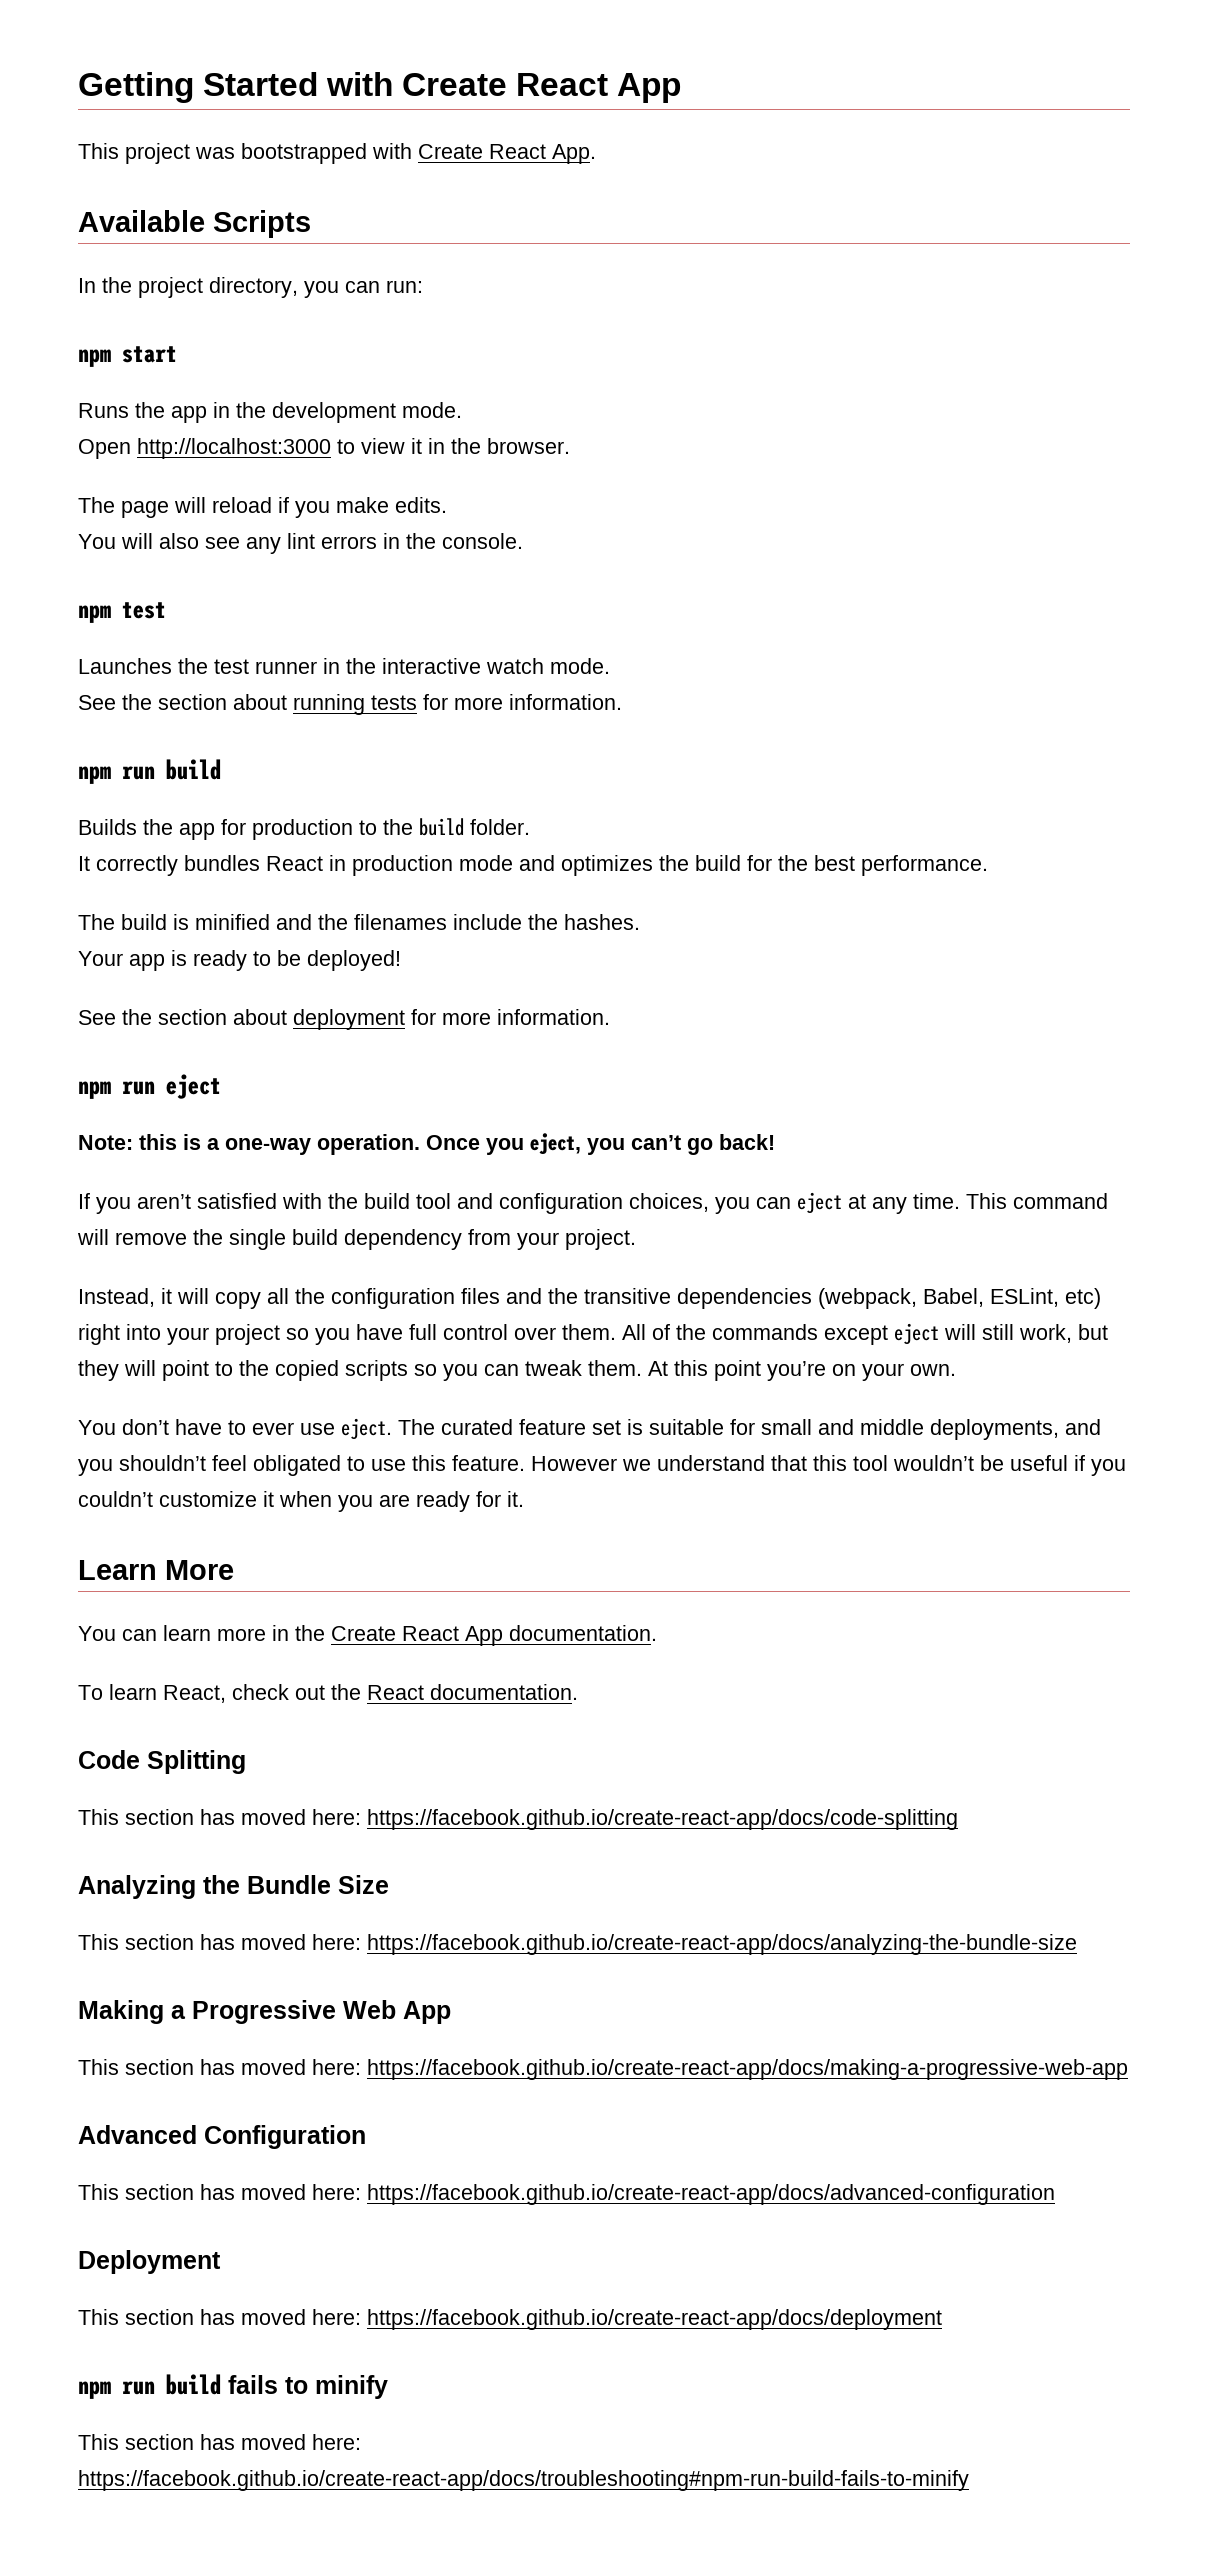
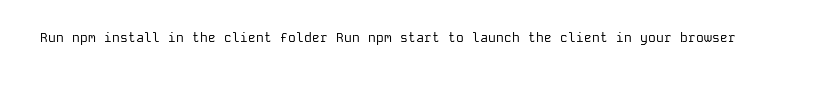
- Getting Started with Create React App
- This project was bootstrapped with Create React App.
- Available Scripts
- In the project directory, you can run:
- npm start
- Runs the app in the development mode.
- Open http://localhost:3000 to view it in the browser.
- The page will reload if you make edits.
- You will also see any lint errors in the console.
- npm test
- Launches the test runner in the interactive watch mode.
- See the section about running tests for more information.
- npm run build
- Builds the app for production to the build folder.
- It correctly bundles React in production mode and optimizes the build for the best performance.
- The build is minified and the filenames include the hashes.
- Your app is ready to be deployed!
- See the section about deployment for more information.
- npm run eject
- Note: this is a one-way operation. Once you eject, you can’t go back!
- If you aren’t satisfied with the build tool and configuration choices, you can eject at any time. This command will remove the single build dependency from your project.
- Instead, it will copy all the configuration files and the transitive dependencies (webpack, Babel, ESLint, etc) right into your project so you have full control over them. All of the commands except eject will still work, but they will point to the copied scripts so you can tweak them. At this point you’re on your own.
- You don’t have to ever use eject. The curated feature set is suitable for small and middle deployments, and you shouldn’t feel obligated to use this feature. However we understand that this tool wouldn’t be useful if you couldn’t customize it when you are ready for it.
- Learn More
- You can learn more in the Create React App documentation.
- To learn React, check out the React documentation.
- Code Splitting
- This section has moved here: https://facebook.github.io/create-react-app/docs/code-splitting
- Analyzing the Bundle Size
- This section has moved here: https://facebook.github.io/create-react-app/docs/analyzing-the-bundle-size
- Making a Progressive Web App
- This section has moved here: https://facebook.github.io/create-react-app/docs/making-a-progressive-web-app
- Advanced Configuration
- This section has moved here: https://facebook.github.io/create-react-app/docs/advanced-configuration
- Deployment
- This section has moved here: https://facebook.github.io/create-react-app/docs/deployment
- npm run build fails to minify
- This section has moved here: https://facebook.github.io/create-react-app/docs/troubleshooting#npm-run-build-fails-to-minify
+ Run npm install in the client folder Run npm start to launch the client in your browser

